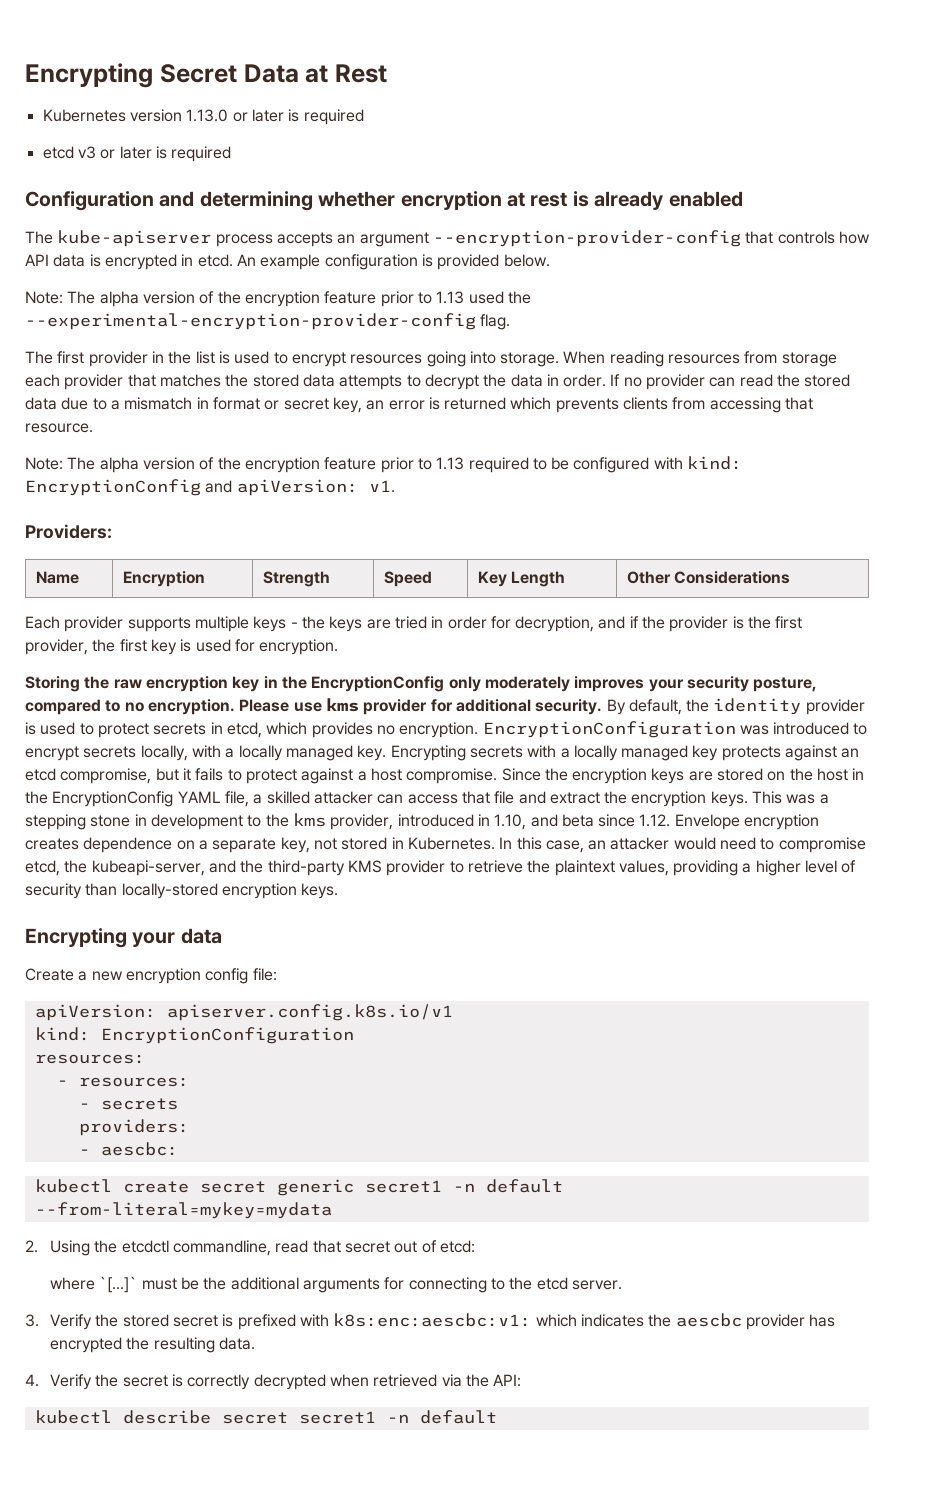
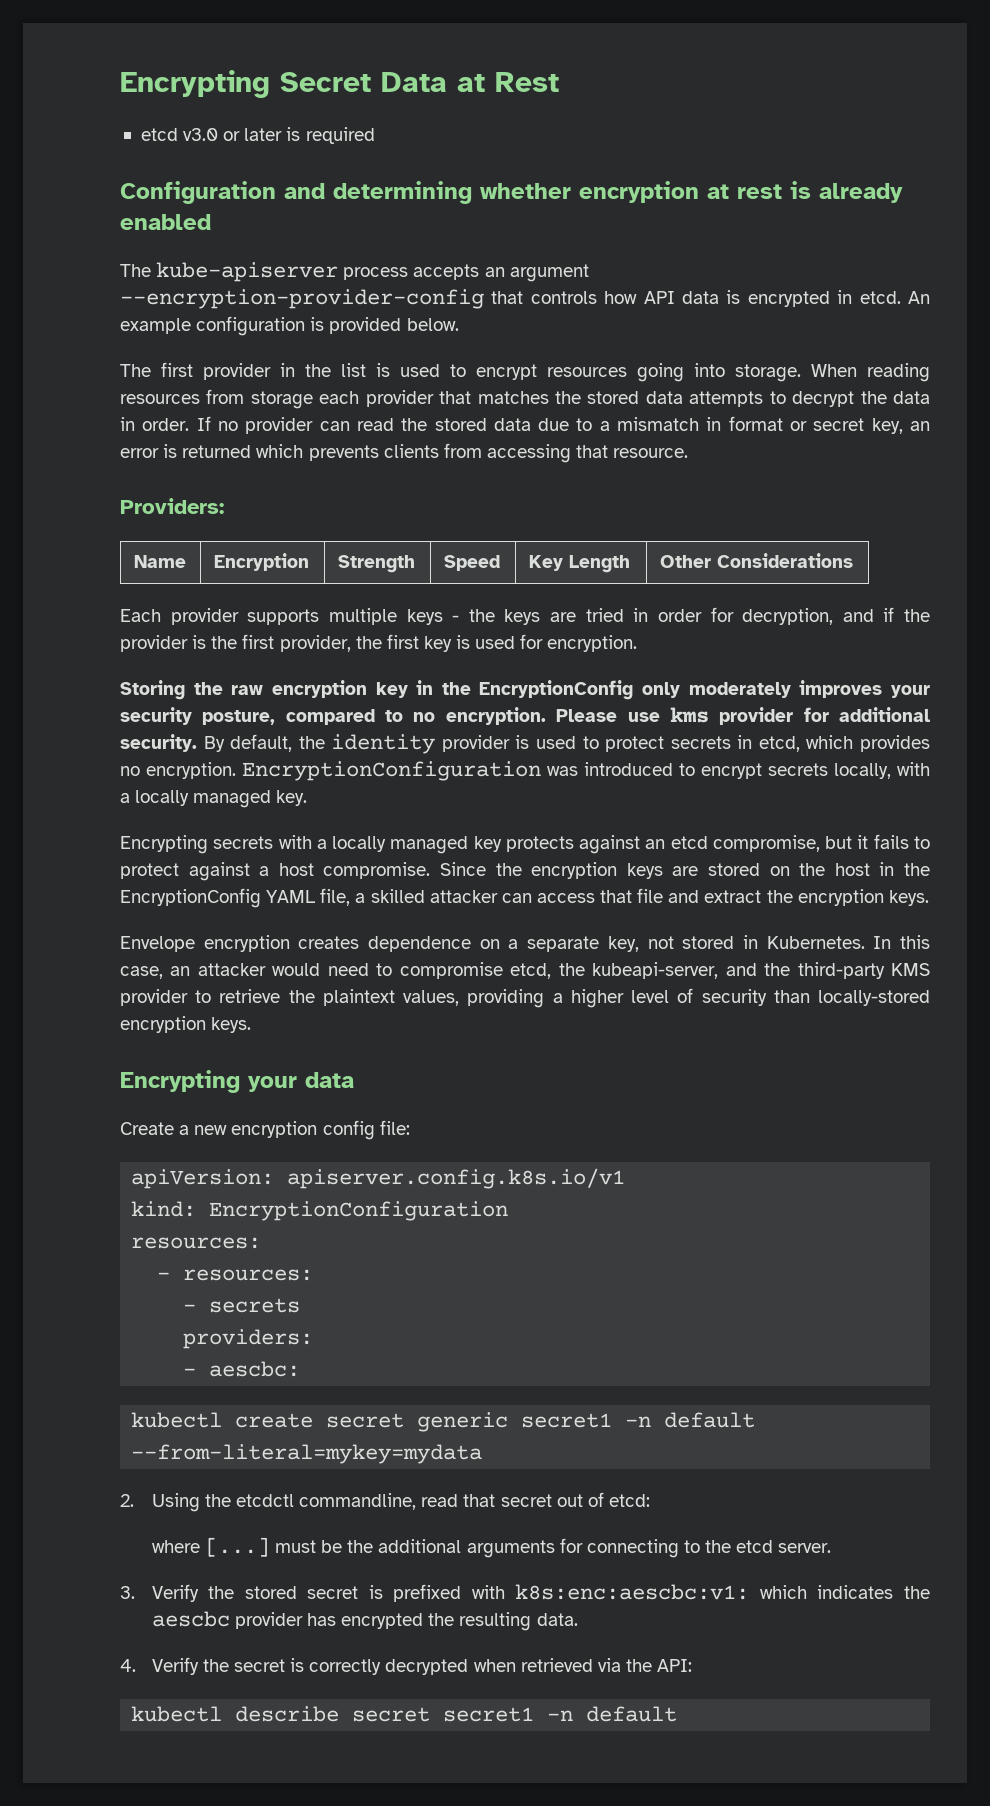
- Kubernetes version 1.13.0 or later is required
- etcd v3 or later is required
+ etcd v3.0 or later is required
- Note: The alpha version of the encryption feature prior to 1.13 used the --experimental-encryption-provider-config flag.
- Note: The alpha version of the encryption feature prior to 1.13 required to be configured with kind: EncryptionConfig and apiVersion: v1.
- EncryptionConfiguration was introduced to encrypt secrets locally, with a locally managed key. Encrypting secrets with a locally managed key protects against an etcd compromise, but it fails to protect against a host compromise.
+ EncryptionConfiguration was introduced to encrypt secrets locally, with a locally managed key.
+ Encrypting secrets with a locally managed key protects against an etcd compromise, but it fails to protect against a host compromise.
- Since the encryption keys are stored on the host in the EncryptionConfig YAML file, a skilled attacker can access that file and extract the encryption keys. This was a stepping stone in development to the kms provider, introduced in 1.10, and beta since 1.12. Envelope encryption creates dependence on a separate key, not stored in Kubernetes.
+ Since the encryption keys are stored on the host in the EncryptionConfig YAML file, a skilled attacker can access that file and extract the encryption keys.
+ Envelope encryption creates dependence on a separate key, not stored in Kubernetes.
- where `[...]` must be the additional arguments for connecting to the etcd server.
+ where [...] must be the additional arguments for connecting to the etcd server.

